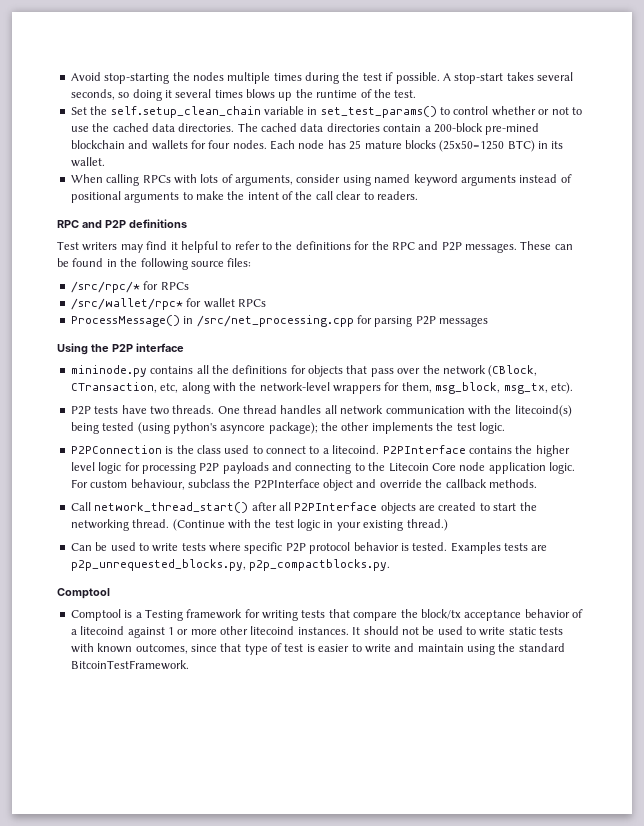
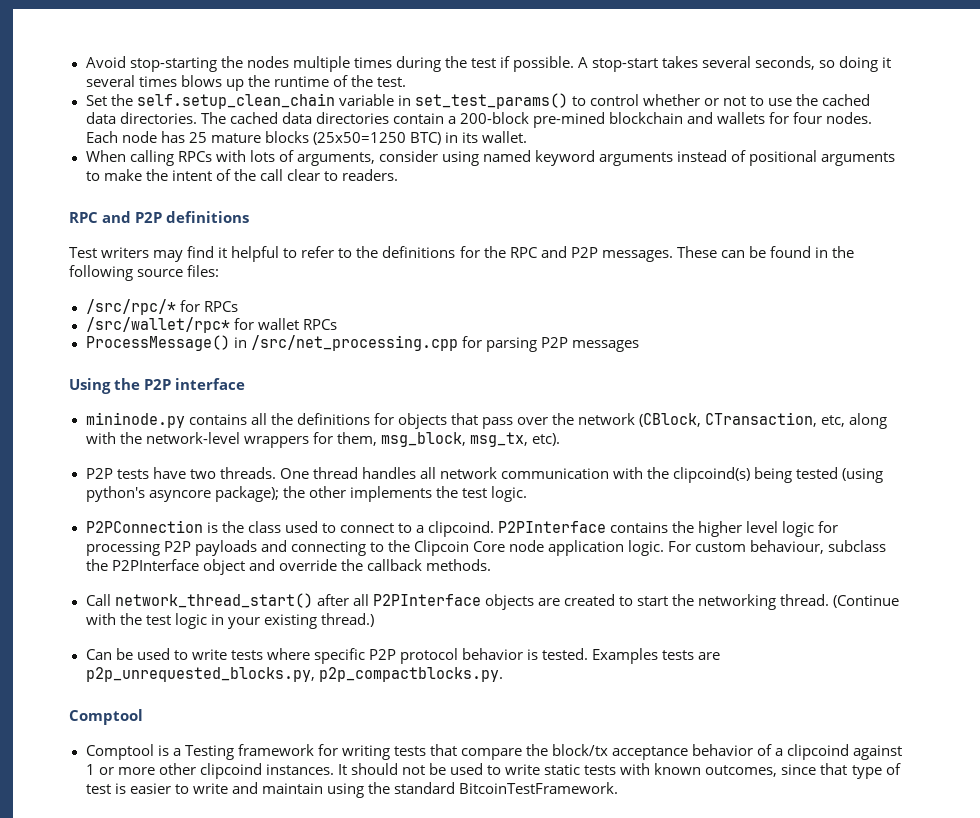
- One thread handles all network communication with the litecoind(s) being tested (using python's asyncore package); the other implements the test logic.
+ One thread handles all network communication with the clipcoind(s) being tested (using python's asyncore package); the other implements the test logic.
- P2PConnection is the class used to connect to a litecoind.
+ P2PConnection is the class used to connect to a clipcoind.
- P2PInterface contains the higher level logic for processing P2P payloads and connecting to the Litecoin Core node application logic.
+ P2PInterface contains the higher level logic for processing P2P payloads and connecting to the Clipcoin Core node application logic.
- Comptool is a Testing framework for writing tests that compare the block/tx acceptance behavior of a litecoind against 1 or more other litecoind instances.
+ Comptool is a Testing framework for writing tests that compare the block/tx acceptance behavior of a clipcoind against 1 or more other clipcoind instances.

